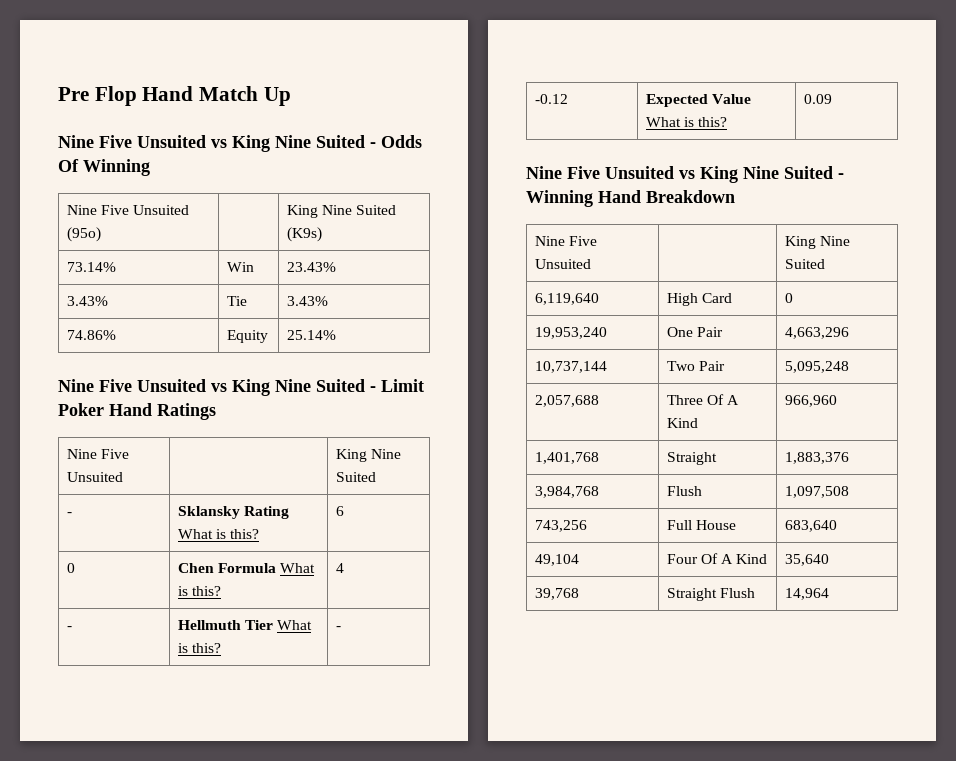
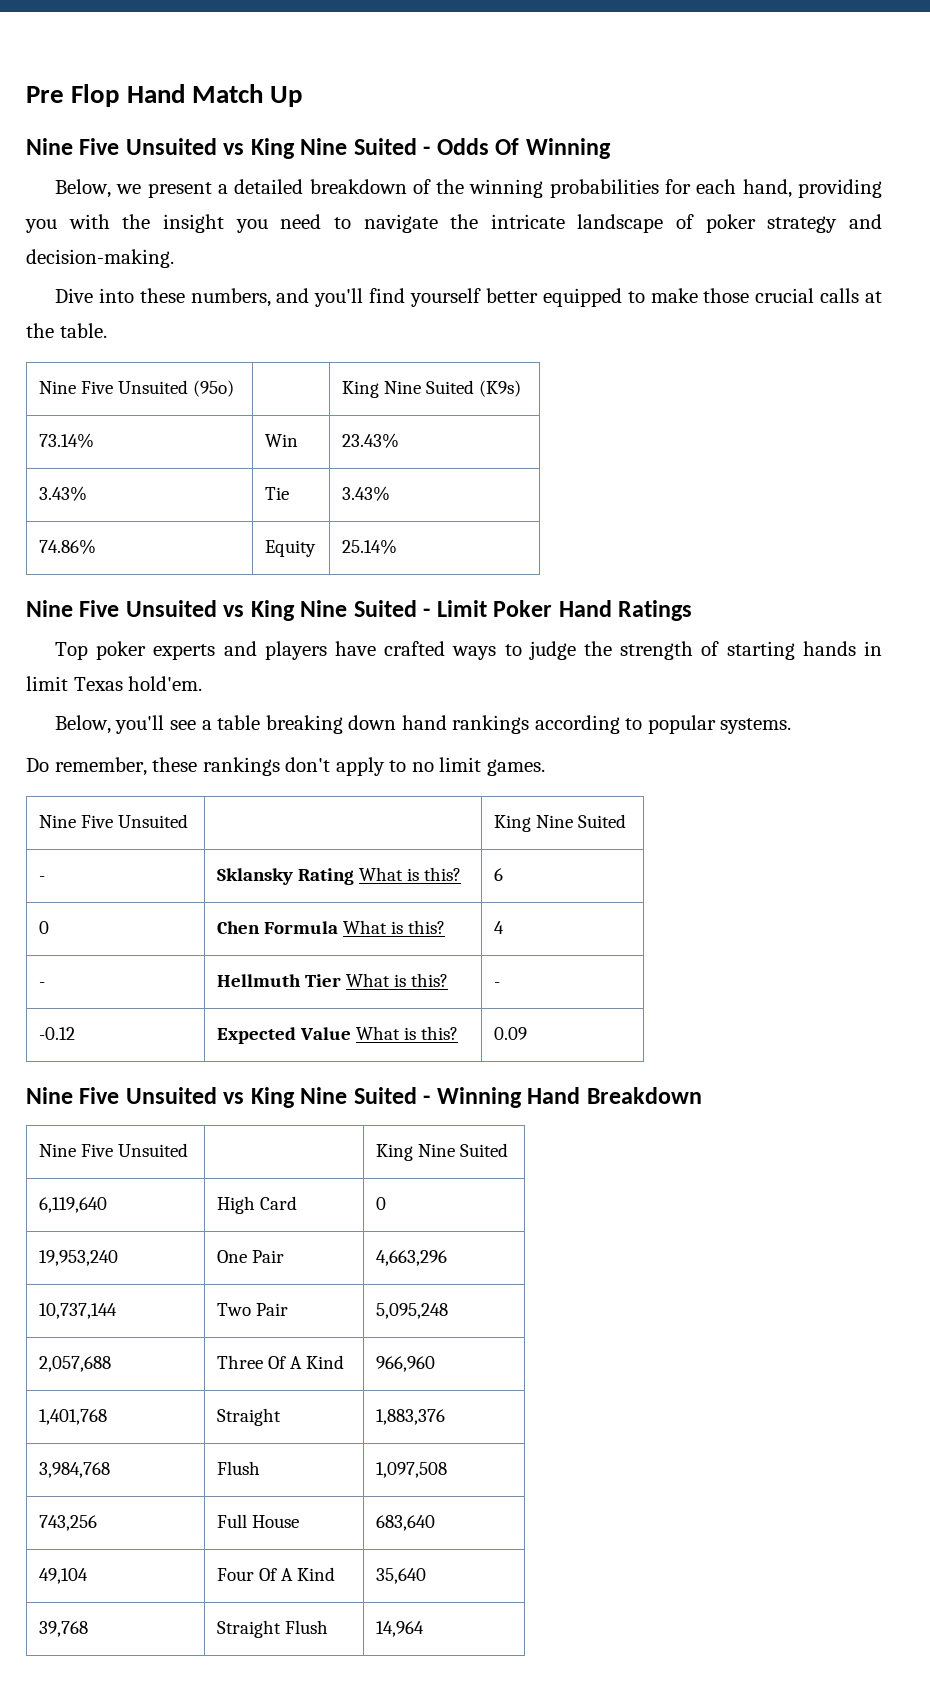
+ Below, we present a detailed breakdown of the winning probabilities for each hand, providing you with the insight you need to navigate the intricate landscape of poker strategy and decision-making.
+ Dive into these numbers, and you'll find yourself better equipped to make those crucial calls at the table.
+ Top poker experts and players have crafted ways to judge the strength of starting hands in limit Texas hold'em.
+ Below, you'll see a table breaking down hand rankings according to popular systems.
+ Do remember, these rankings don't apply to no limit games.

